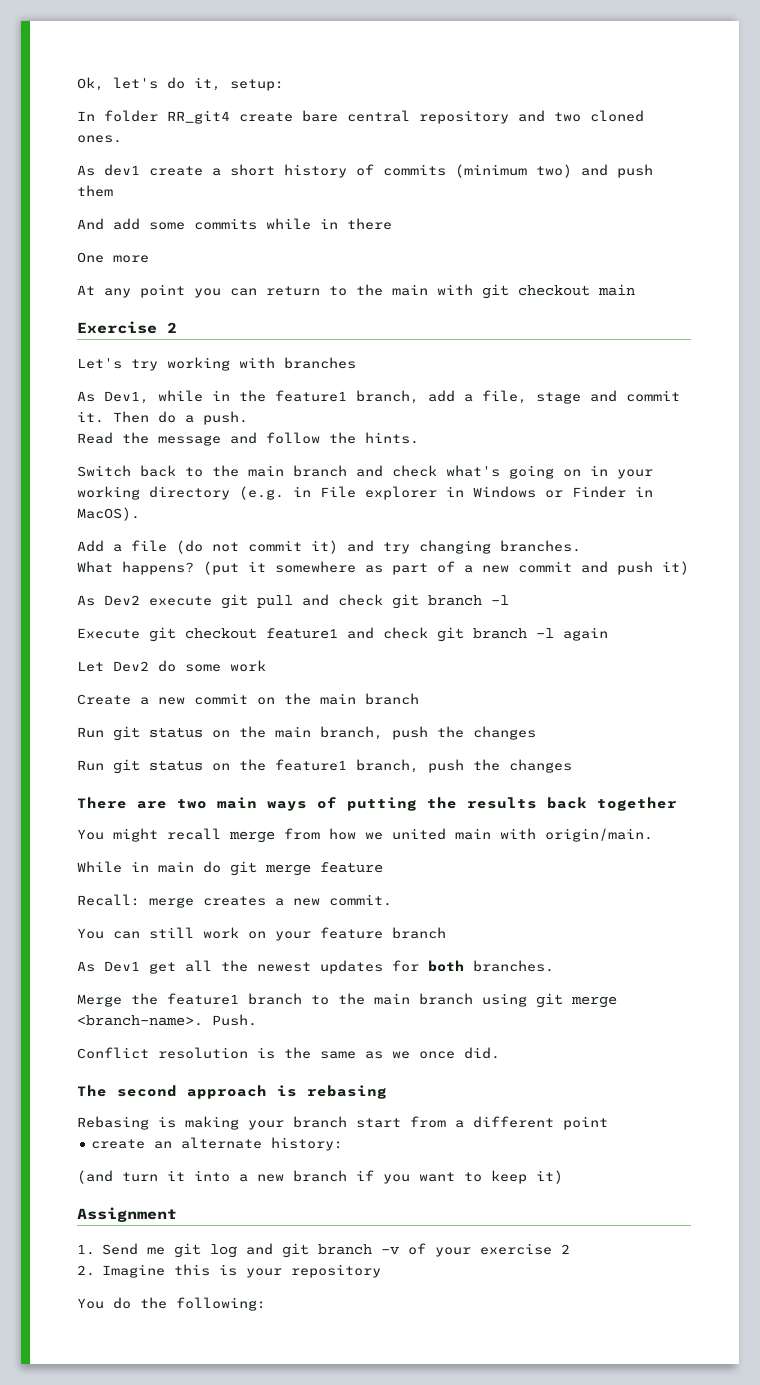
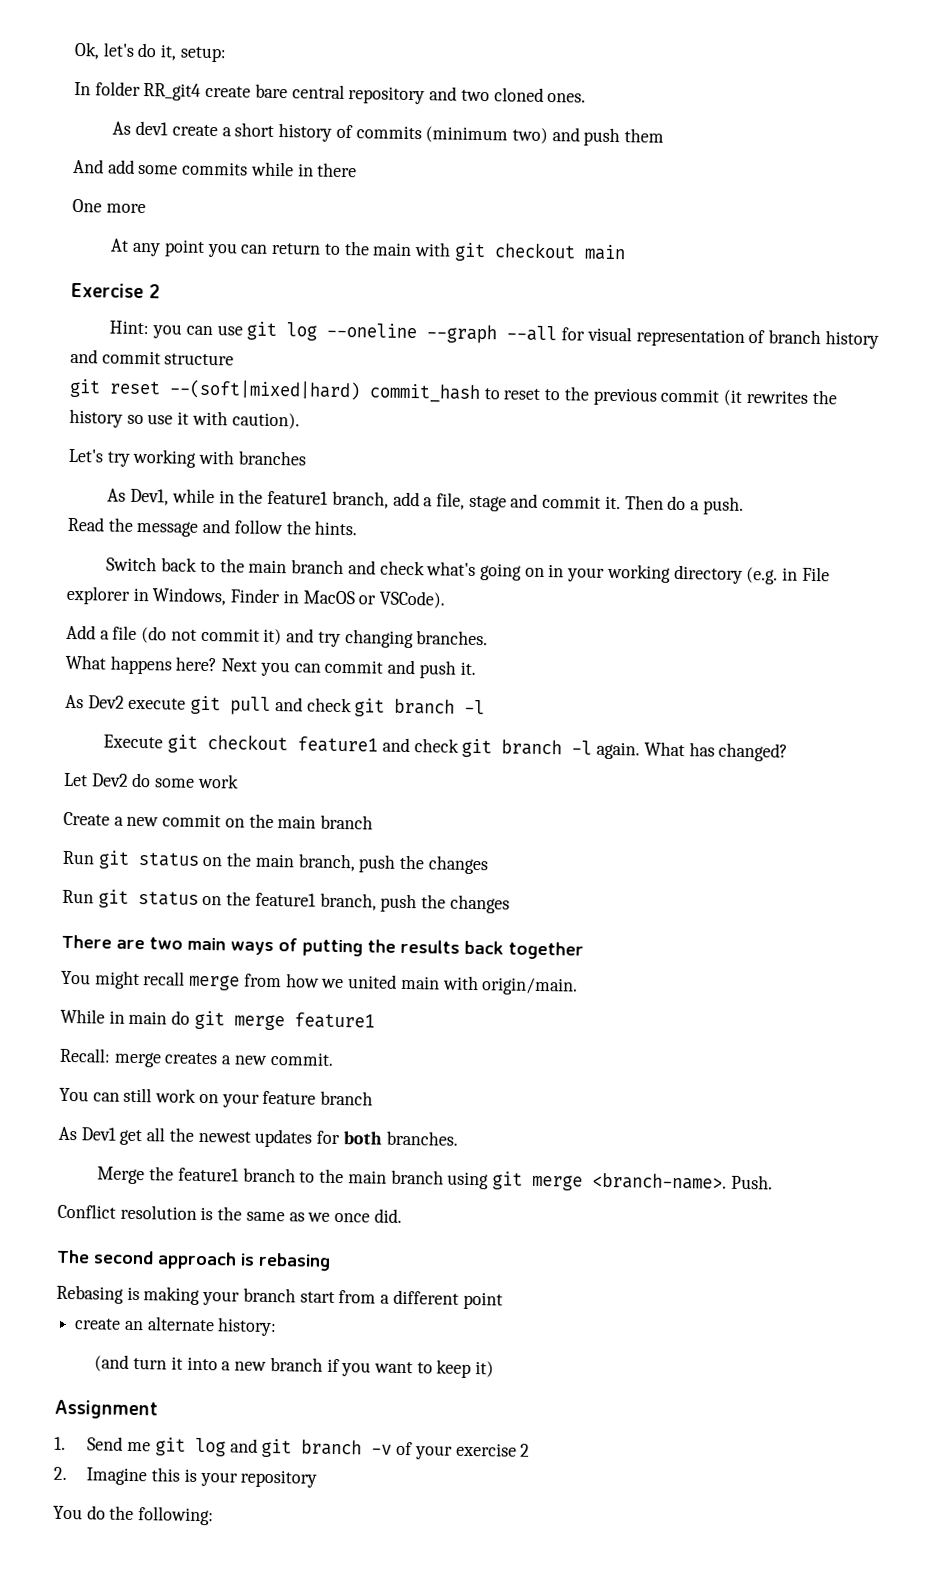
+ Hint: you can use git log --oneline --graph --all for visual representation of branch history and commit structure
+ git reset --(soft|mixed|hard) commit_hash to reset to the previous commit (it rewrites the history so use it with caution).
- Switch back to the main branch and check what's going on in your working directory (e.g. in File explorer in Windows or Finder in MacOS).
+ Switch back to the main branch and check what's going on in your working directory (e.g. in File explorer in Windows, Finder in MacOS or VSCode).
- What happens? (put it somewhere as part of a new commit and push it)
+ What happens here? Next you can commit and push it.
- Execute git checkout feature1 and check git branch -l again
+ Execute git checkout feature1 and check git branch -l again. What has changed?
- While in main do git merge feature
+ While in main do git merge feature1

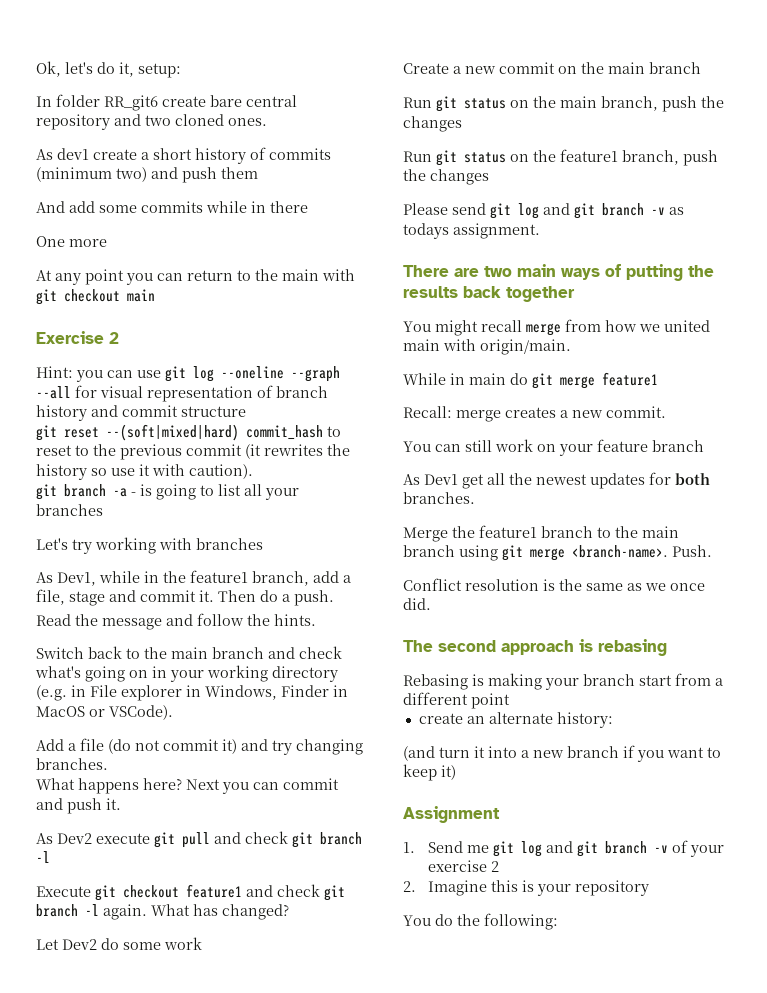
- In folder RR_git4 create bare central repository and two cloned ones.
+ In folder RR_git6 create bare central repository and two cloned ones.
+ git branch -a - is going to list all your branches
+ Please send git log and git branch -v as todays assignment.

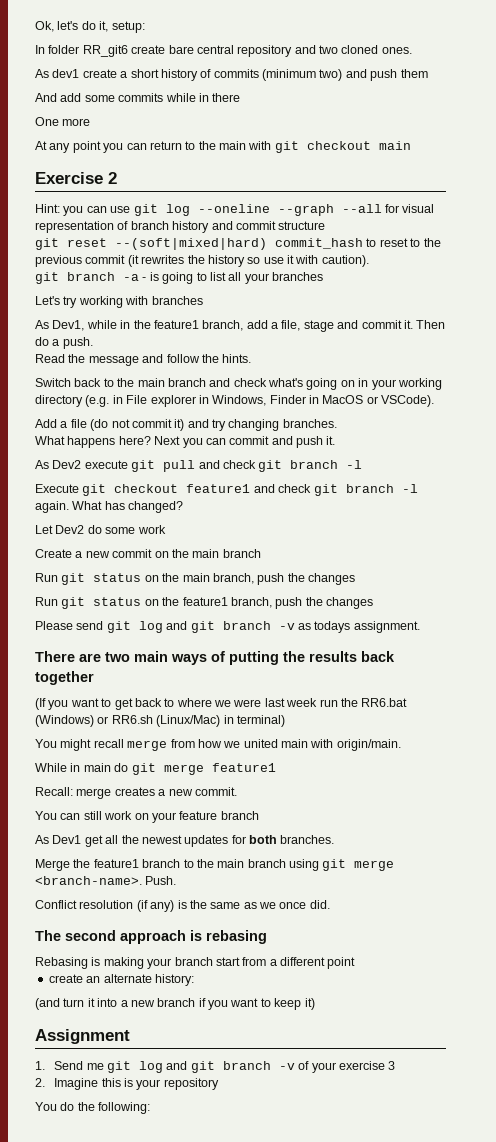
+ (If you want to get back to where we were last week run the RR6.bat (Windows) or RR6.sh (Linux/Mac) in terminal)
- Conflict resolution is the same as we once did.
+ Conflict resolution (if any) is the same as we once did.
- 1. Send me git log and git branch -v of your exercise 2
+ 1. Send me git log and git branch -v of your exercise 3

